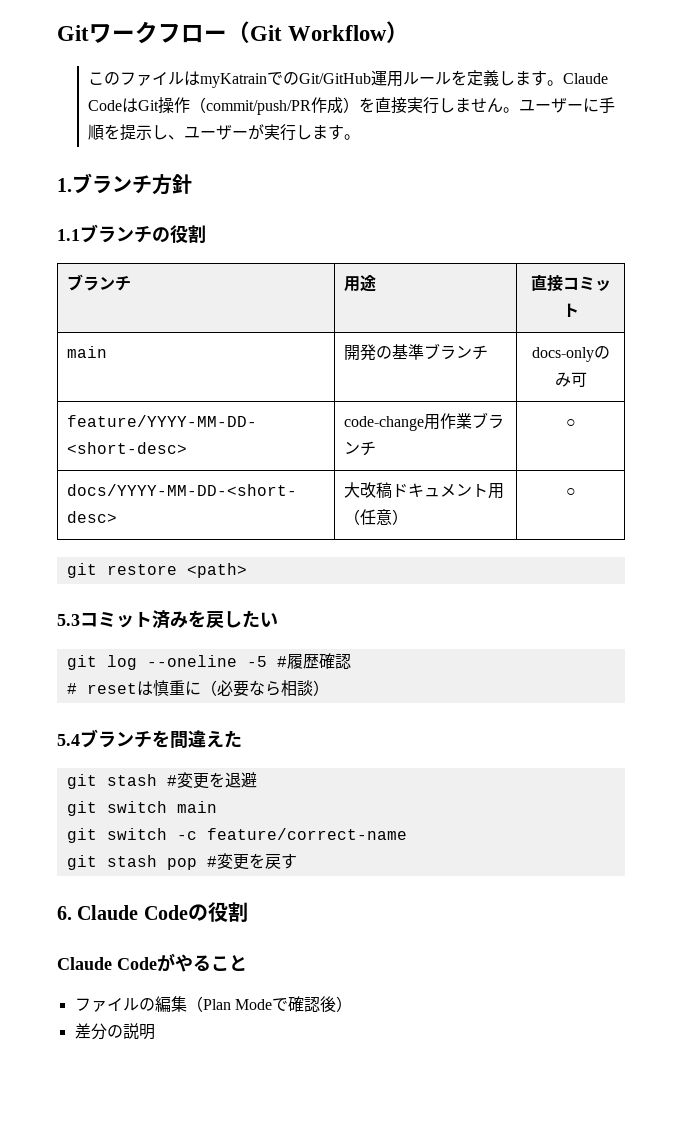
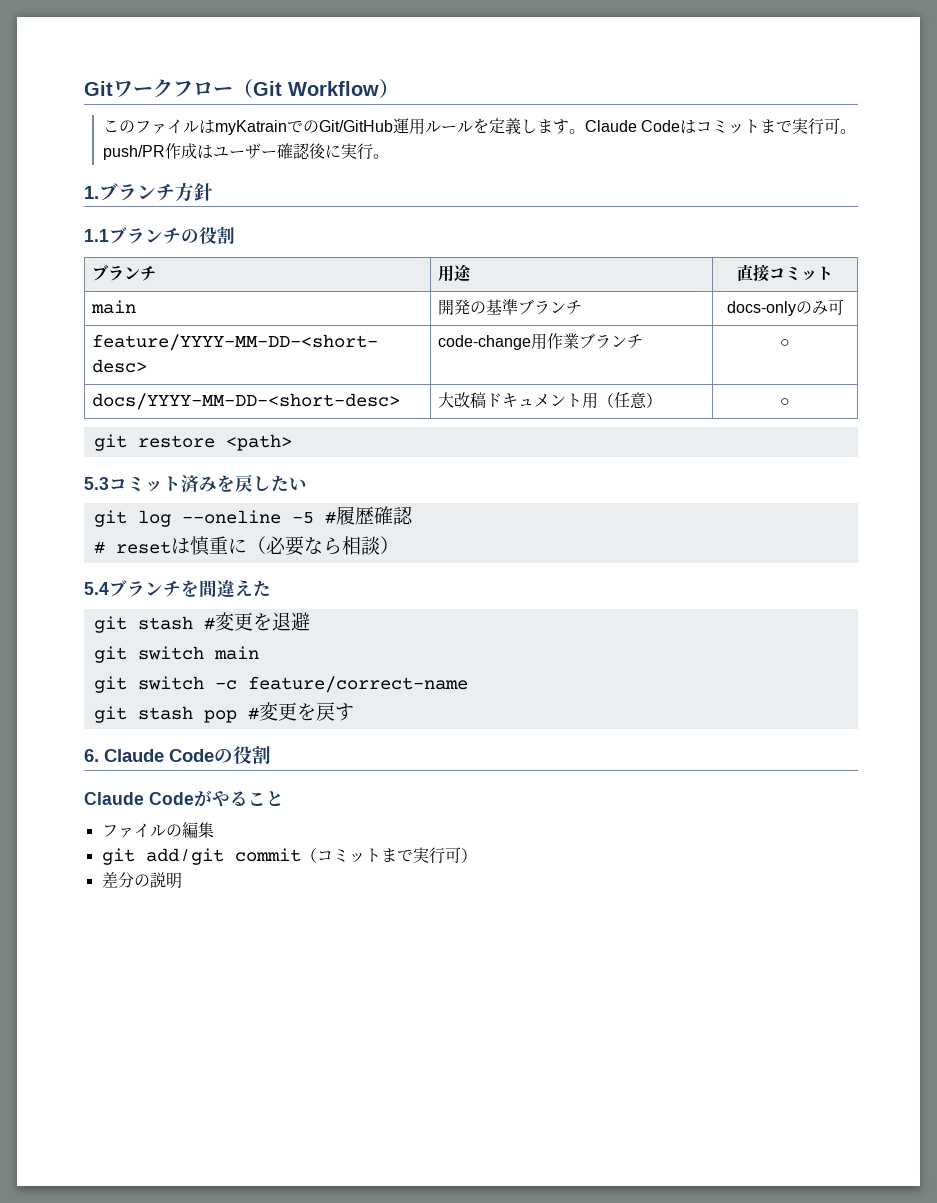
- Claude CodeはGit操作（commit/push/PR作成）を直接実行しません。ユーザーに手順を提示し、ユーザーが実行します。
+ Claude Codeはコミットまで実行可。push/PR作成はユーザー確認後に実行。
- ファイルの編集（Plan Modeで確認後）
+ ファイルの編集
+ git add / git commit（コミットまで実行可）

